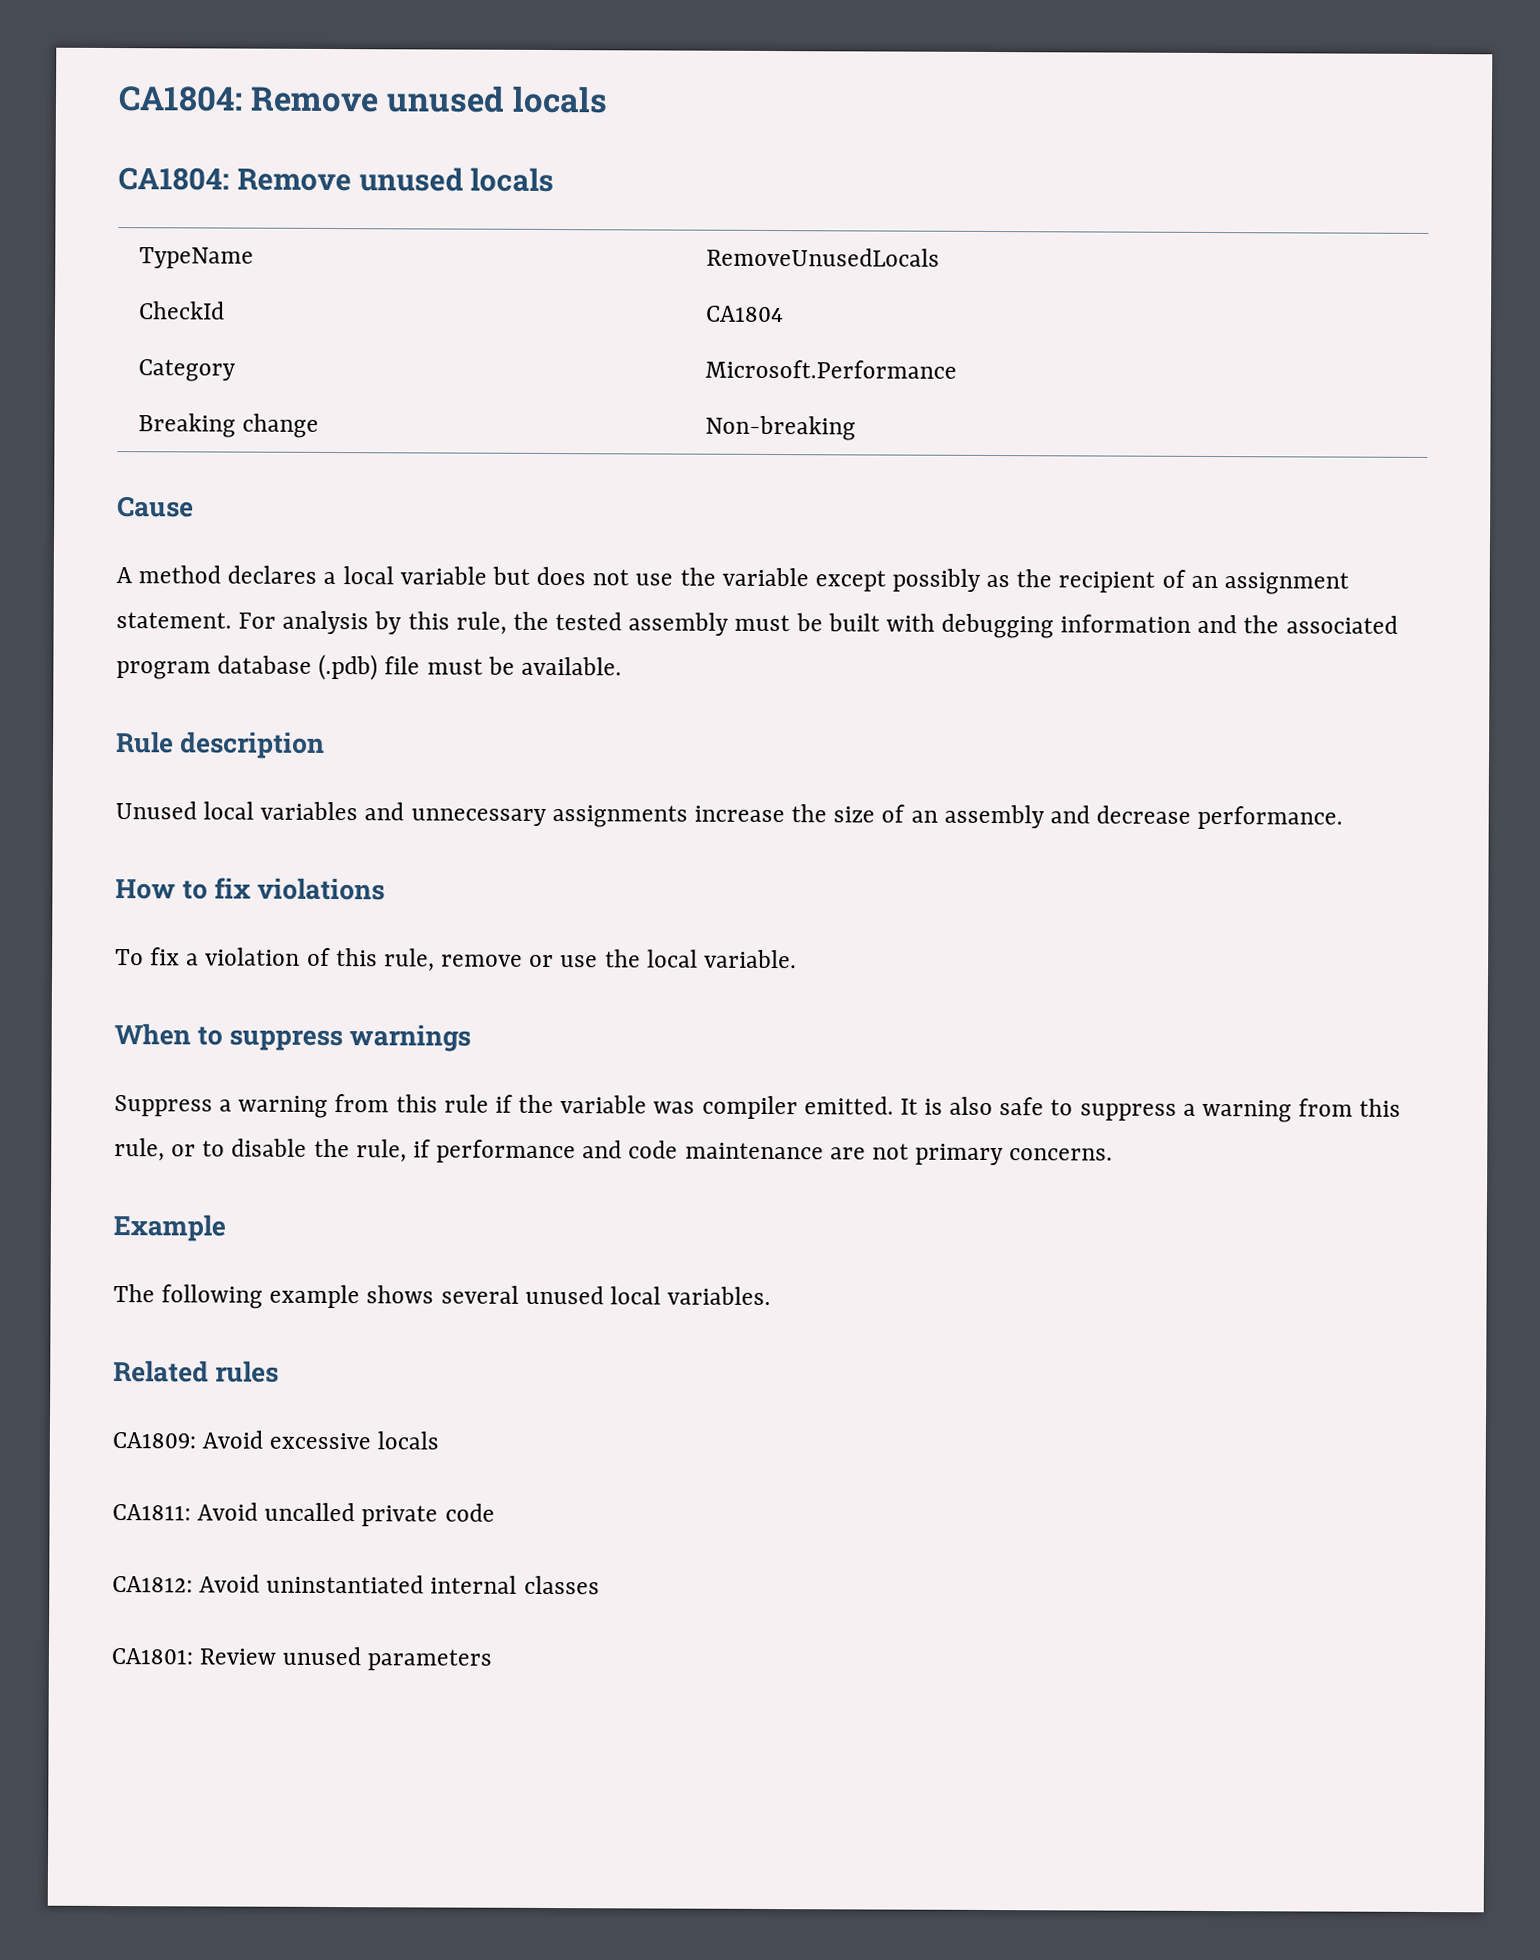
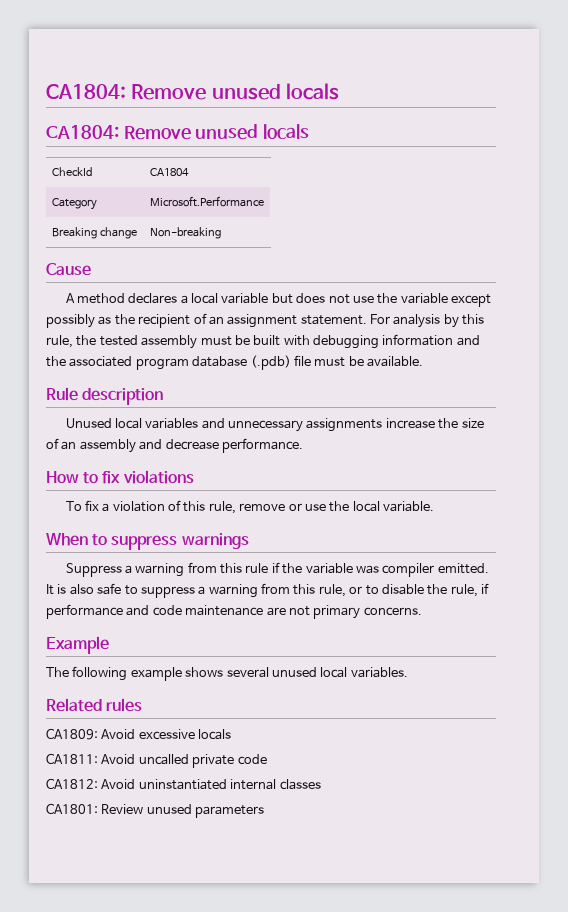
- TypeName | RemoveUnusedLocals

